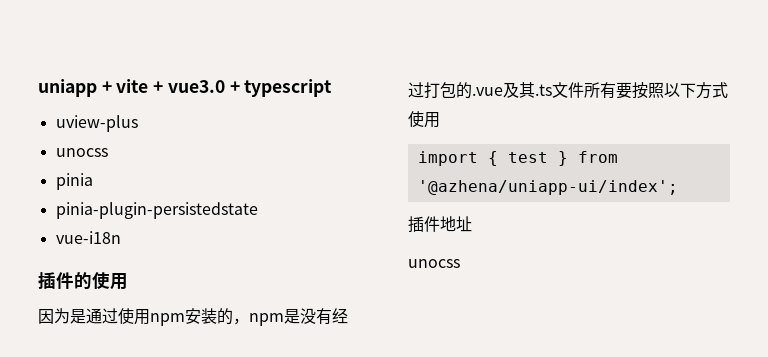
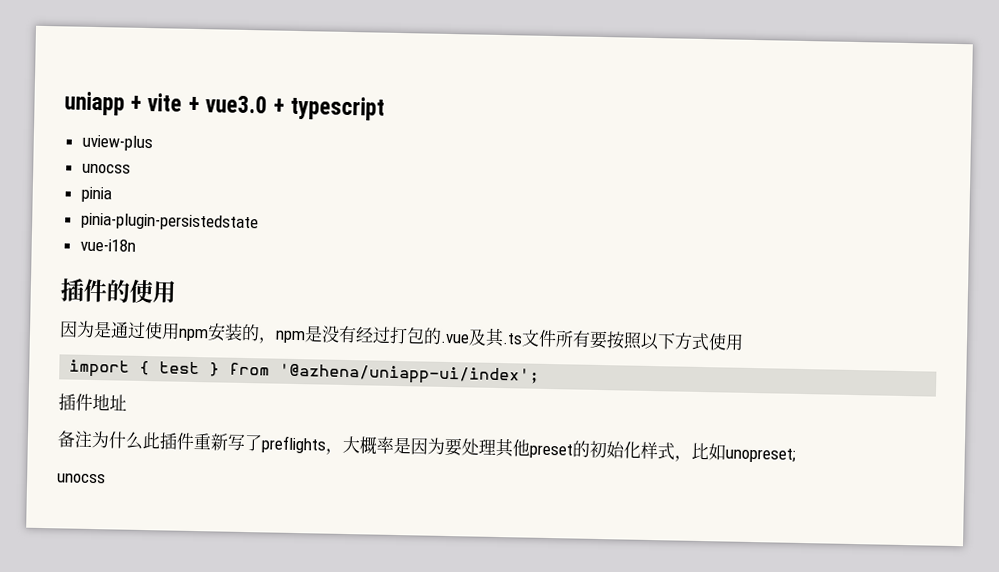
+ 备注为什么此插件重新写了preflights，大概率是因为要处理其他preset的初始化样式，比如unopreset;

